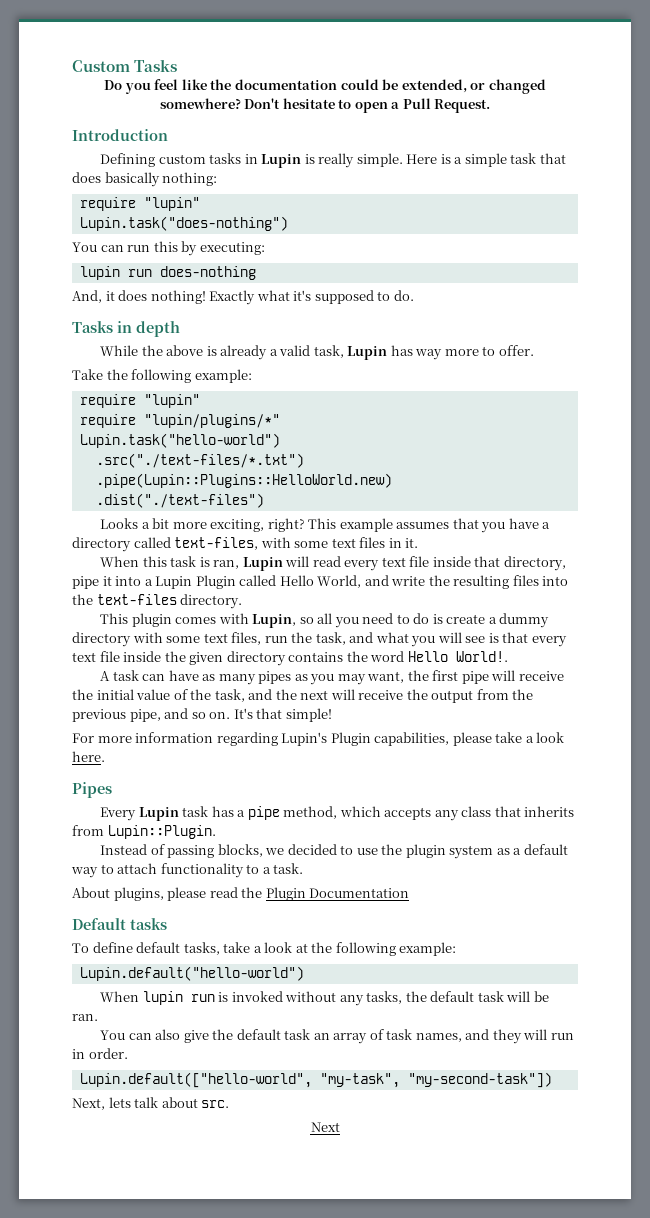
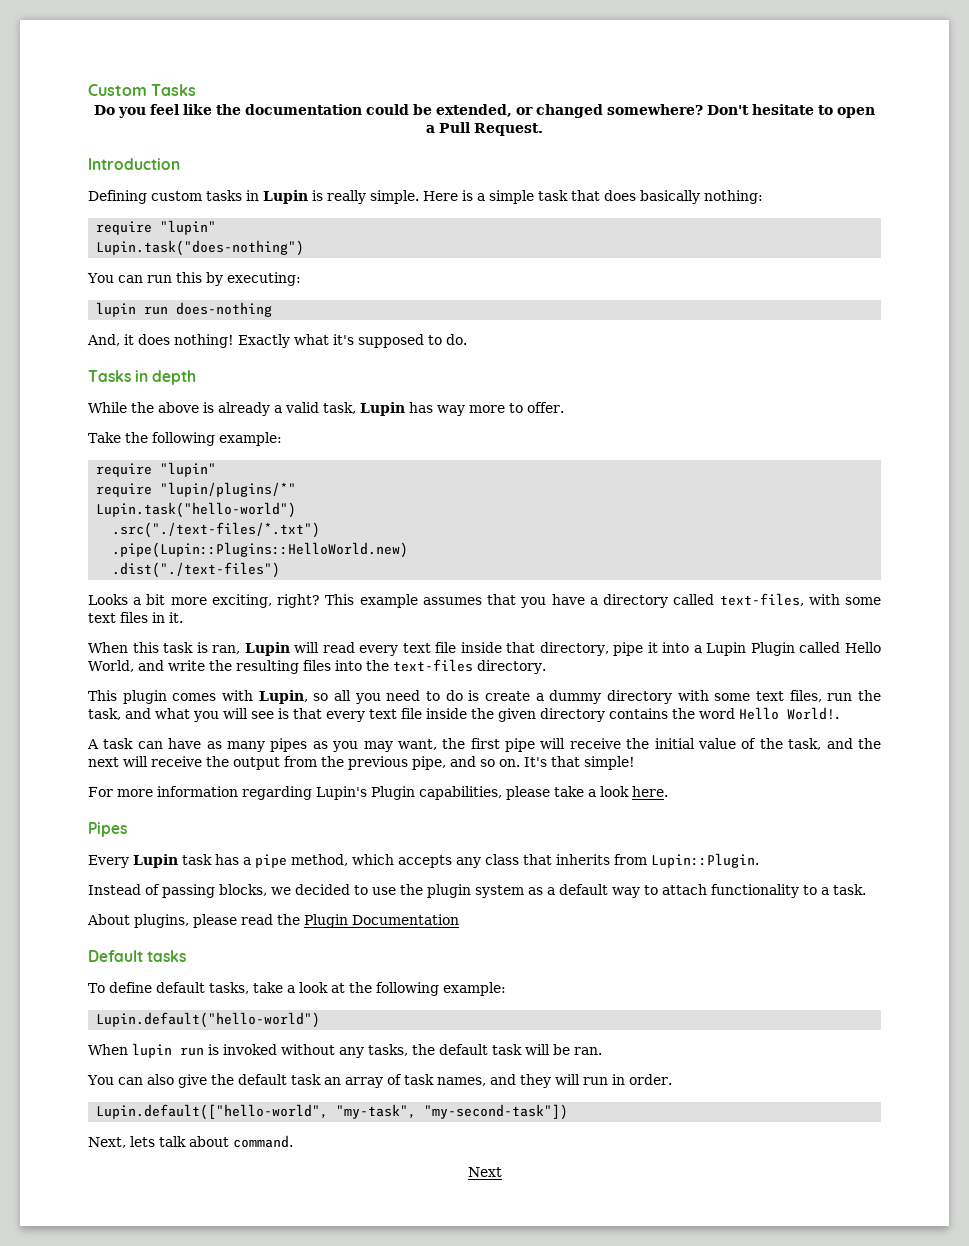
- Next, lets talk about src.
+ Next, lets talk about command.

